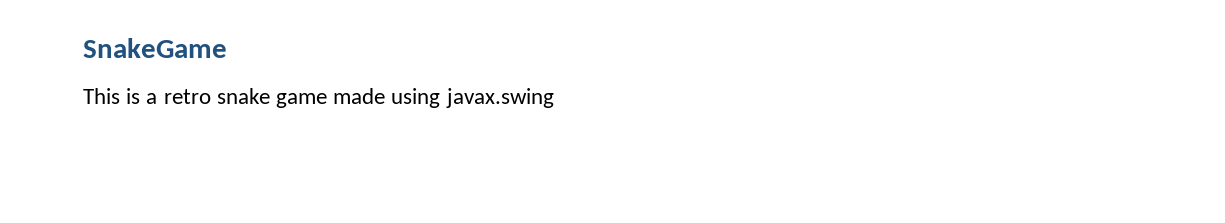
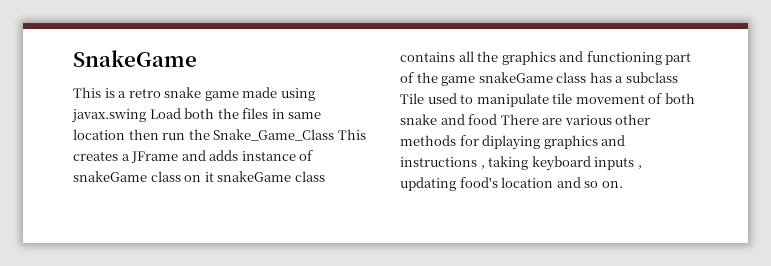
- This is a retro snake game made using javax.swing
+ This is a retro snake game made using javax.swing Load both the files in same location then run the Snake_Game_Class This creates a JFrame and adds instance of snakeGame class on it snakeGame class contains all the graphics and functioning part of the game snakeGame class has a subclass Tile used to manipulate tile movement of both snake and food There are various other methods for diplaying graphics and instructions , taking keyboard inputs , updating food's location and so on.

